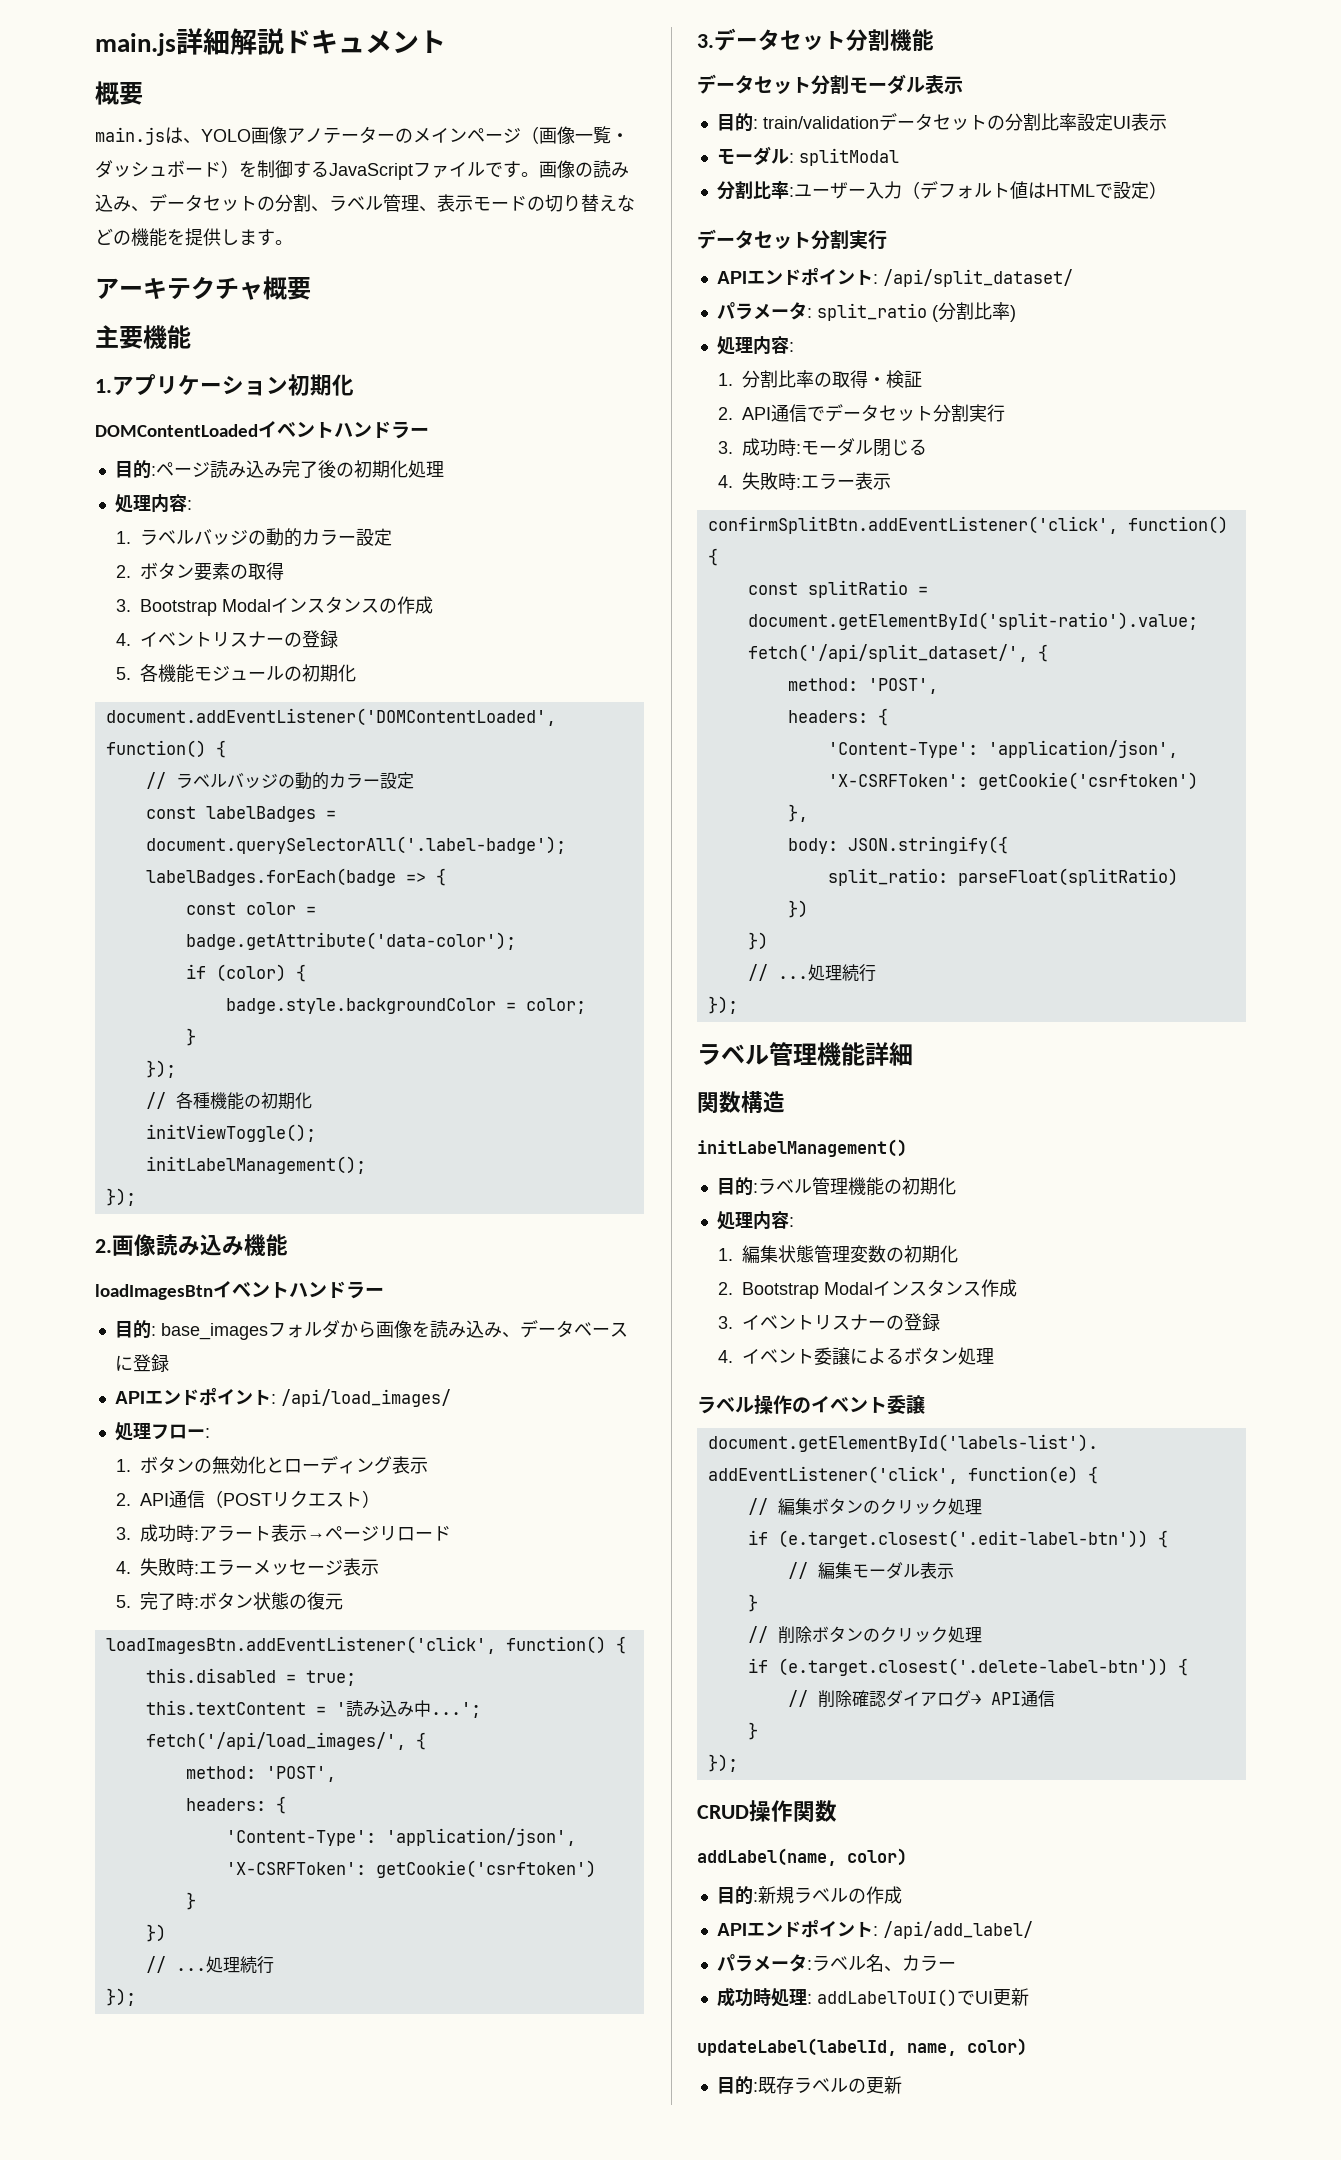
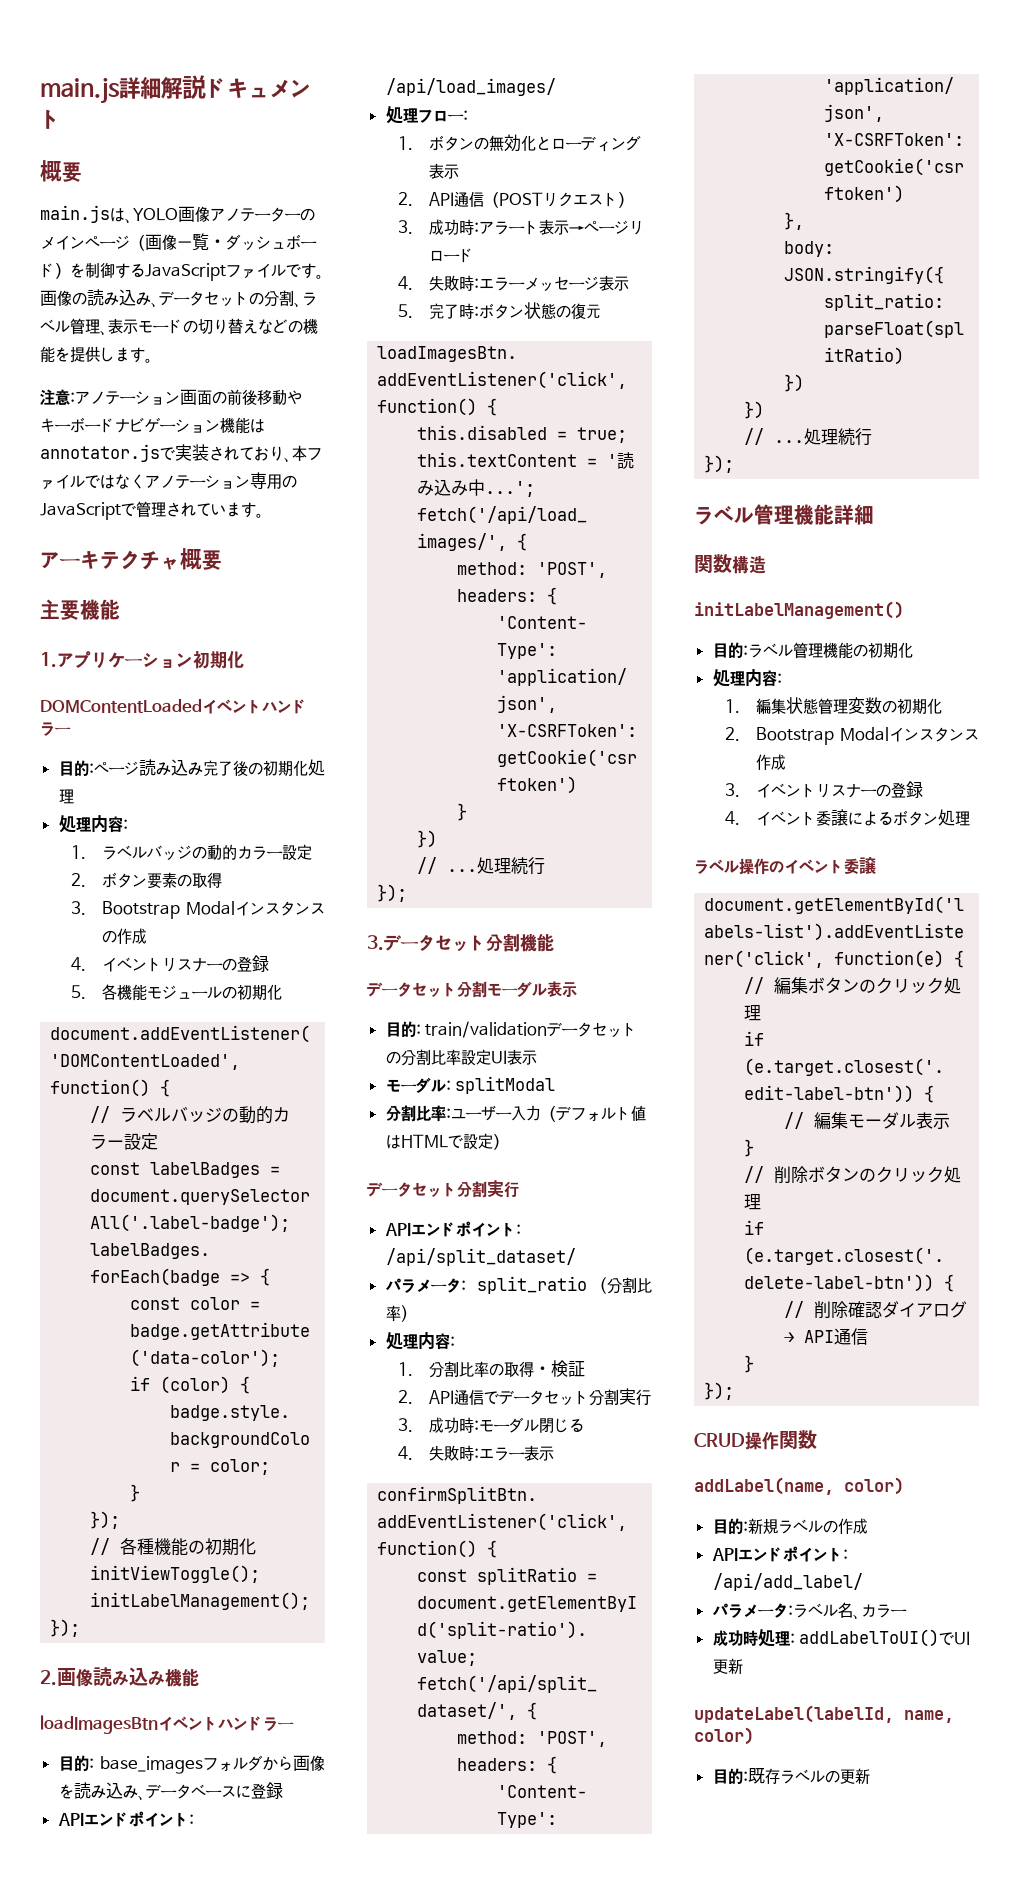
+ 注意:アノテーション画面の前後移動やキーボードナビゲーション機能はannotator.jsで実装されており、本ファイルではなくアノテーション専用のJavaScriptで管理されています。

